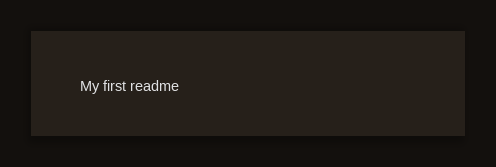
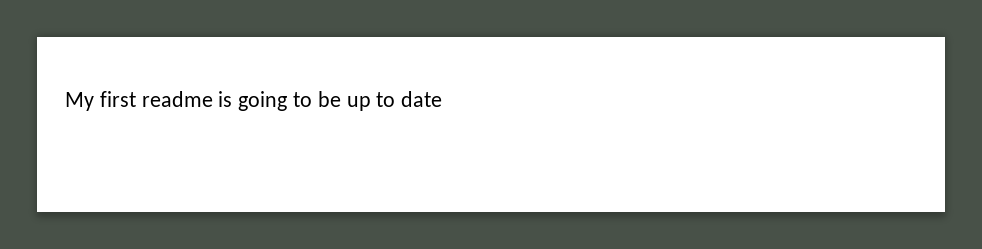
- My first readme
+ My first readme is going to be up to date

